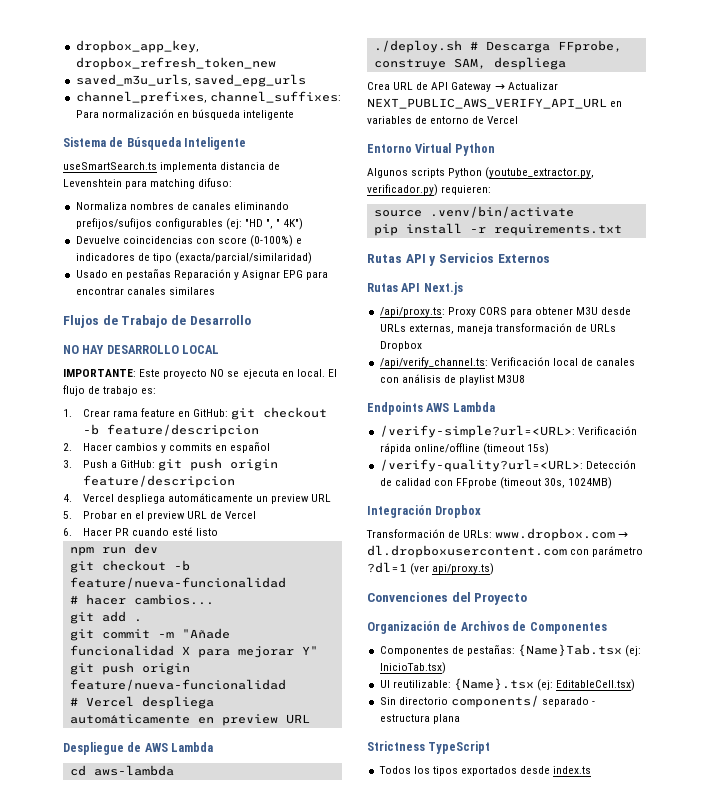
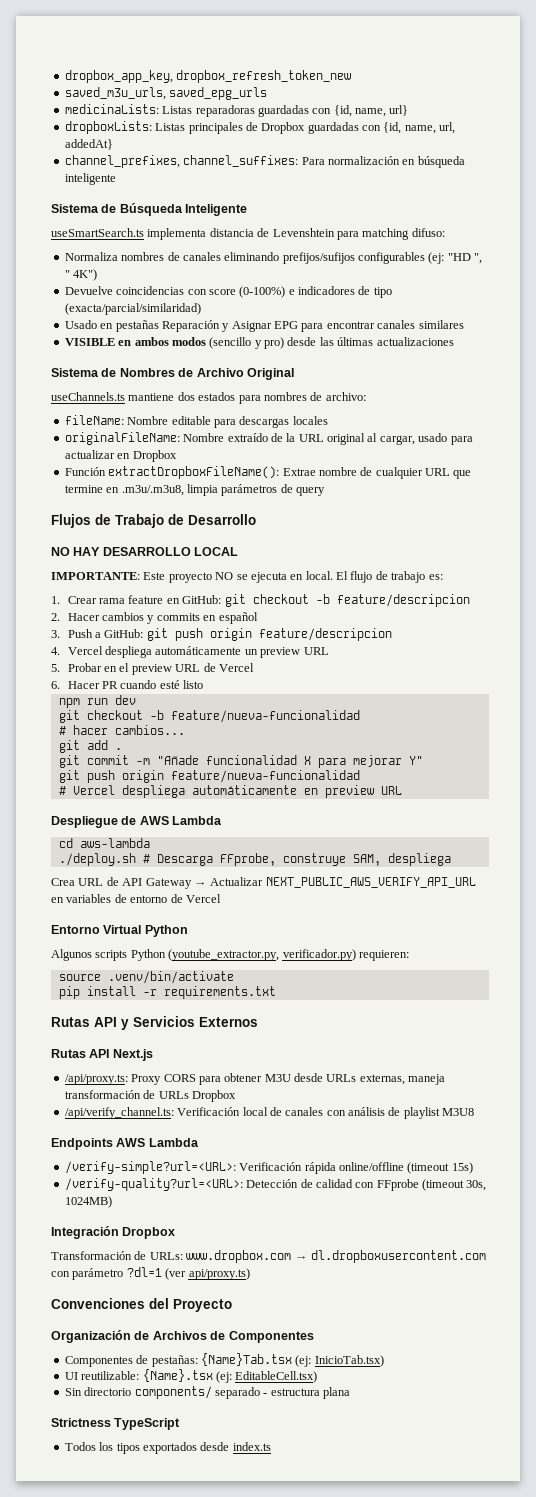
+ medicinaLists: Listas reparadoras guardadas con {id, name, url}
+ dropboxLists: Listas principales de Dropbox guardadas con {id, name, url, addedAt}
+ VISIBLE en ambos modos (sencillo y pro) desde las últimas actualizaciones
+ Sistema de Nombres de Archivo Original
+ useChannels.ts mantiene dos estados para nombres de archivo:
+ fileName: Nombre editable para descargas locales
+ originalFileName: Nombre extraído de la URL original al cargar, usado para actualizar en Dropbox
+ Función extractDropboxFileName(): Extrae nombre de cualquier URL que termine en .m3u/.m3u8, limpia parámetros de query

